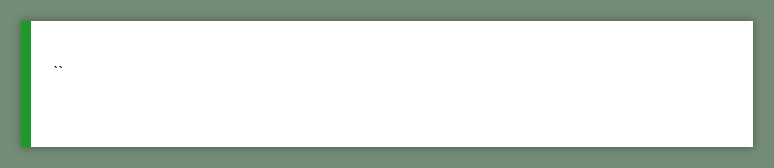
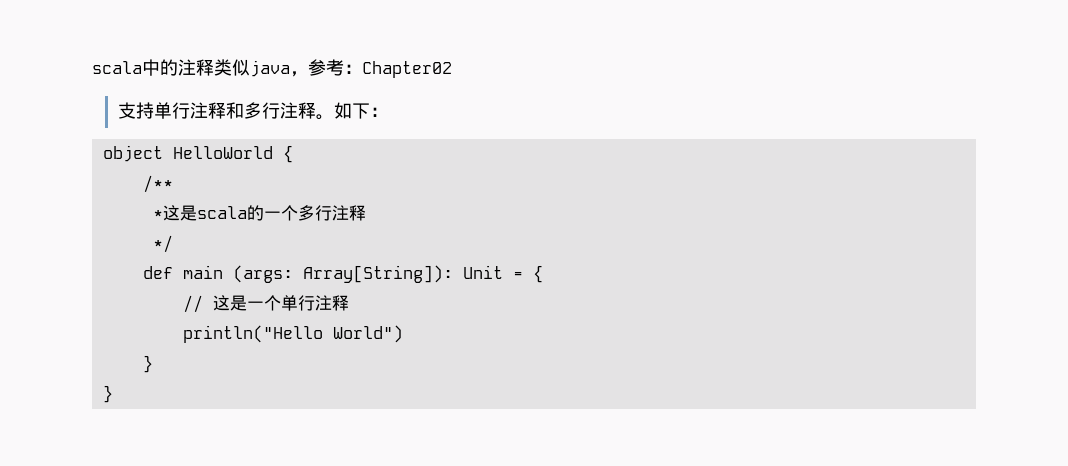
- ``
+ scala中的注释类似java，参考：Chapter02
+ 支持单行注释和多行注释。如下：
+ object HelloWorld {
+ /**
+ *这是scala的一个多行注释
+ */
+ def main (args: Array[String]): Unit = {
+ // 这是一个单行注释
+ println("Hello World")
+ }
+ }

